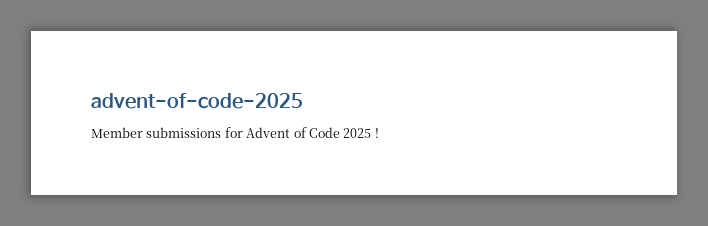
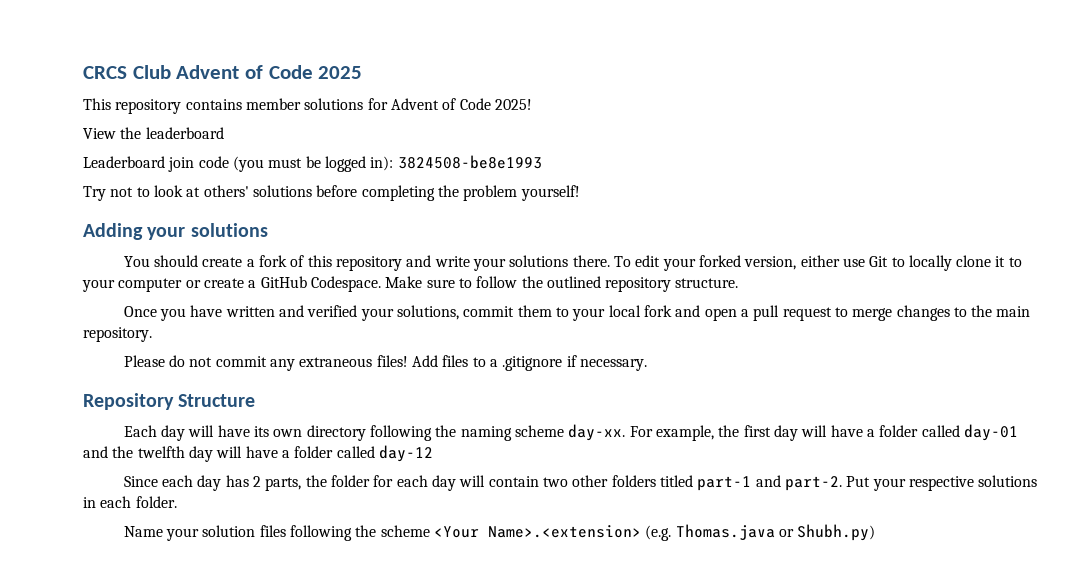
- advent-of-code-2025
- Member submissions for Advent of Code 2025 !
+ CRCS Club Advent of Code 2025
+ This repository contains member solutions for Advent of Code 2025!
+ View the leaderboard
+ Leaderboard join code (you must be logged in): 3824508-be8e1993
+ Try not to look at others' solutions before completing the problem yourself!
+ Adding your solutions
+ You should create a fork of this repository and write your solutions there. To edit your forked version, either use Git to locally clone it to your computer or create a GitHub Codespace. Make sure to follow the outlined repository structure.
+ Once you have written and verified your solutions, commit them to your local fork and open a pull request to merge changes to the main repository.
+ Please do not commit any extraneous files! Add files to a .gitignore if necessary.
+ Repository Structure
+ Each day will have its own directory following the naming scheme day-xx. For example, the first day will have a folder called day-01 and the twelfth day will have a folder called day-12
+ Since each day has 2 parts, the folder for each day will contain two other folders titled part-1 and part-2. Put your respective solutions in each folder.
+ Name your solution files following the scheme <Your Name>.<extension> (e.g. Thomas.java or Shubh.py)

